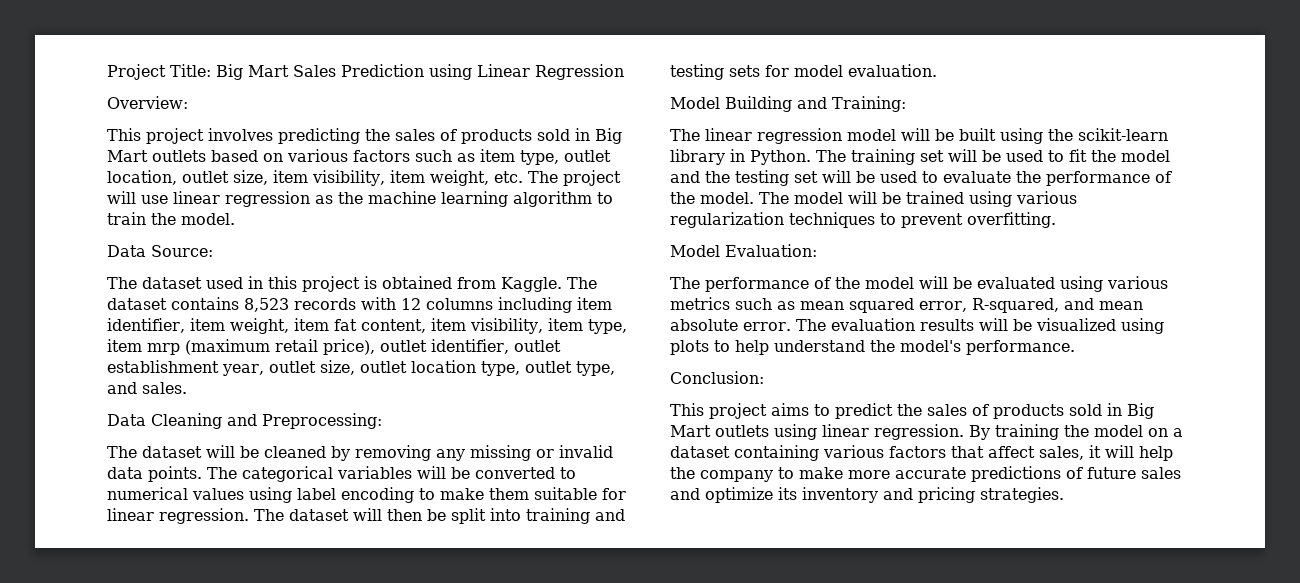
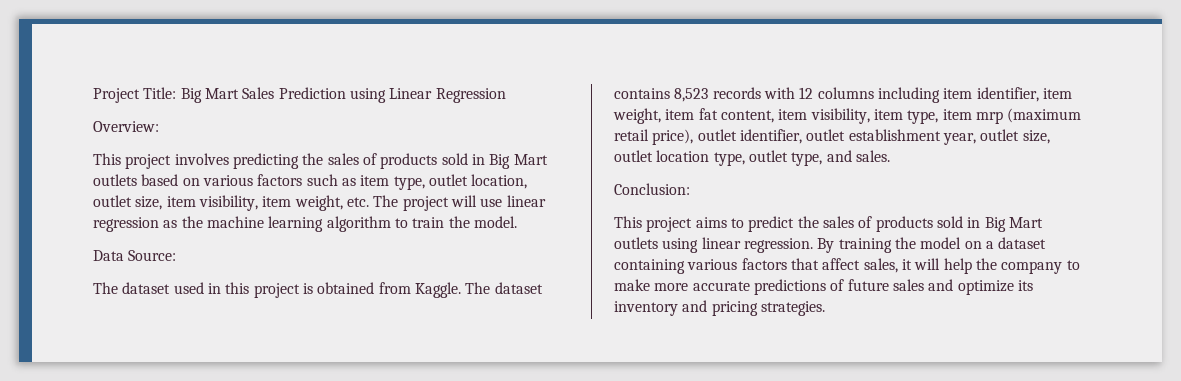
- Data Cleaning and Preprocessing:
- The dataset will be cleaned by removing any missing or invalid data points. The categorical variables will be converted to numerical values using label encoding to make them suitable for linear regression. The dataset will then be split into training and testing sets for model evaluation.
- Model Building and Training:
- The linear regression model will be built using the scikit-learn library in Python. The training set will be used to fit the model and the testing set will be used to evaluate the performance of the model. The model will be trained using various regularization techniques to prevent overfitting.
- Model Evaluation:
- The performance of the model will be evaluated using various metrics such as mean squared error, R-squared, and mean absolute error. The evaluation results will be visualized using plots to help understand the model's performance.

